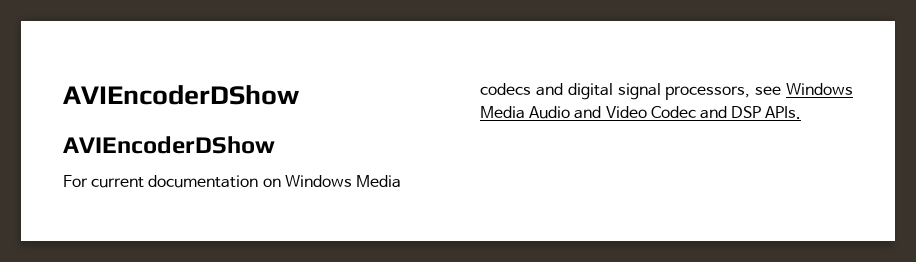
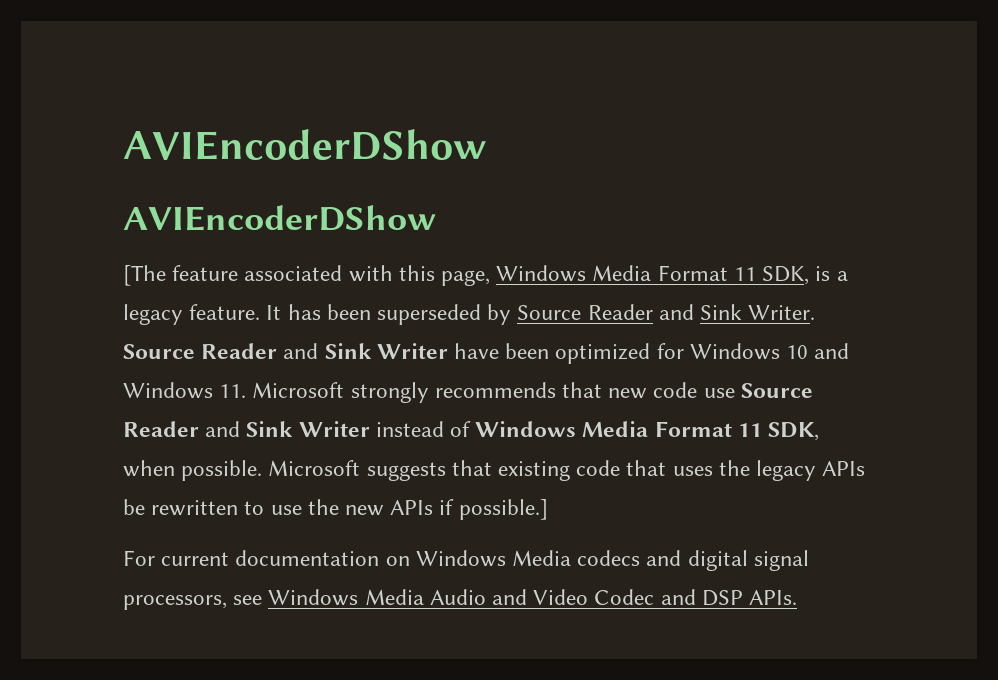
+ [The feature associated with this page, Windows Media Format 11 SDK, is a legacy feature. It has been superseded by Source Reader and Sink Writer. Source Reader and Sink Writer have been optimized for Windows 10 and Windows 11. Microsoft strongly recommends that new code use Source Reader and Sink Writer instead of Windows Media Format 11 SDK, when possible. Microsoft suggests that existing code that uses the legacy APIs be rewritten to use the new APIs if possible.]

